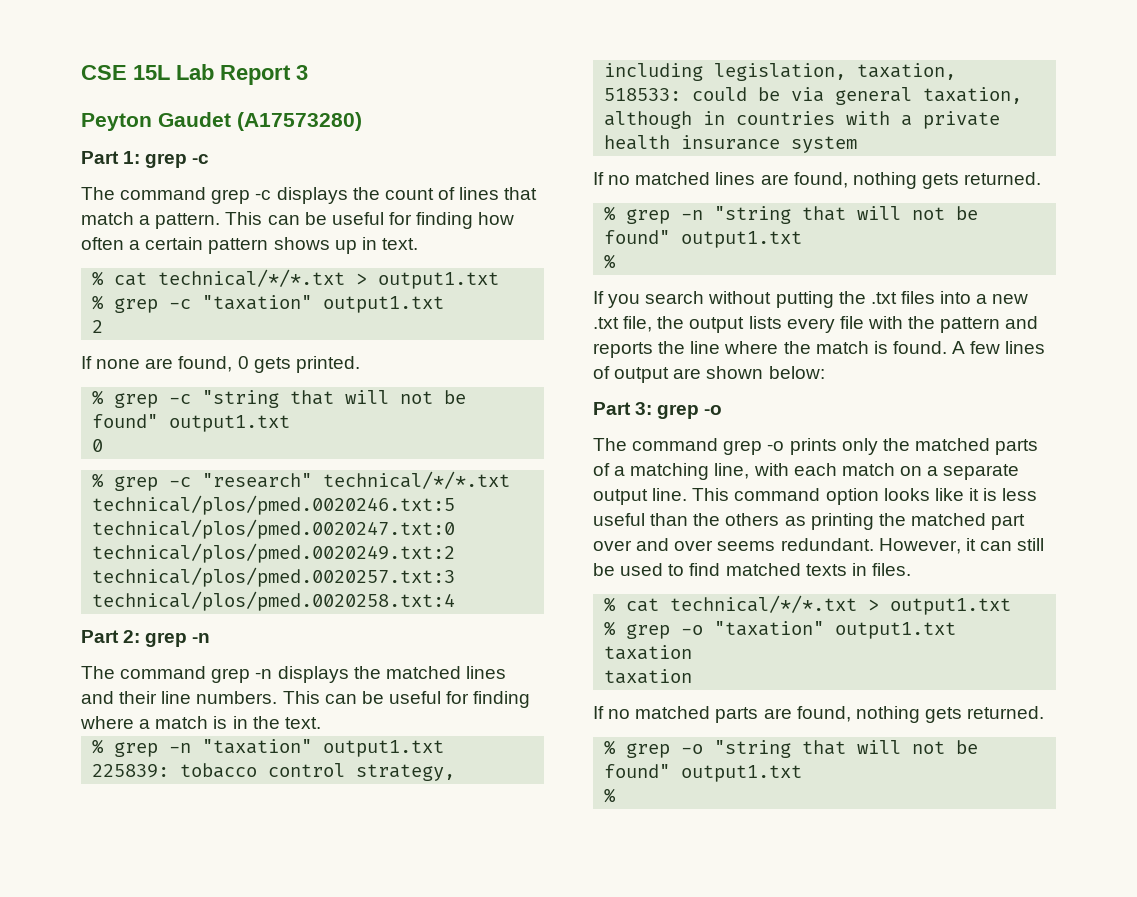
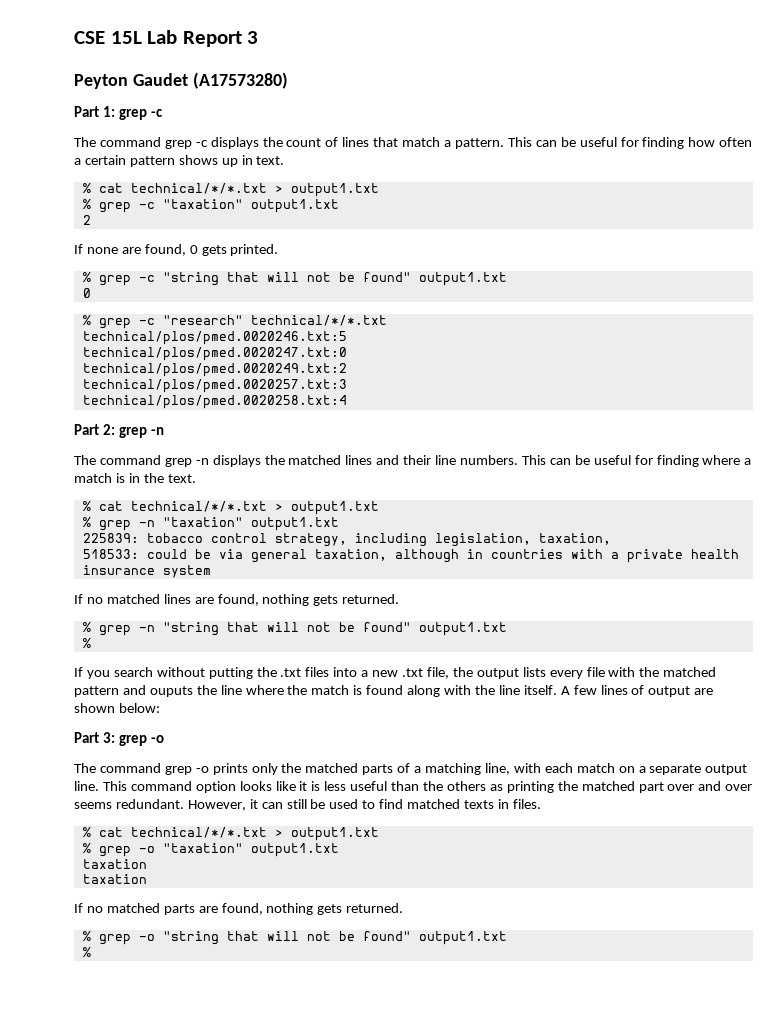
  This can be useful for finding where a match is in the text.
+ % cat technical/*/*.txt > output1.txt
- If you search without putting the .txt files into a new .txt file, the output lists every file with the pattern and reports the line where the match is found.
+ If you search without putting the .txt files into a new .txt file, the output lists every file with the matched pattern and ouputs the line where the match is found along with the line itself.

